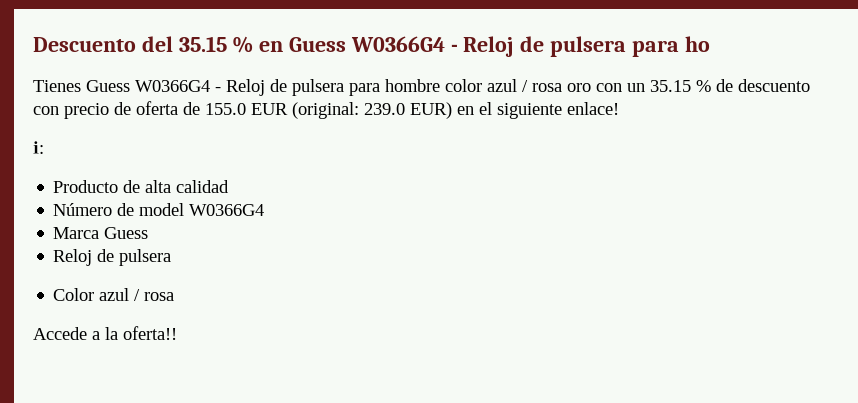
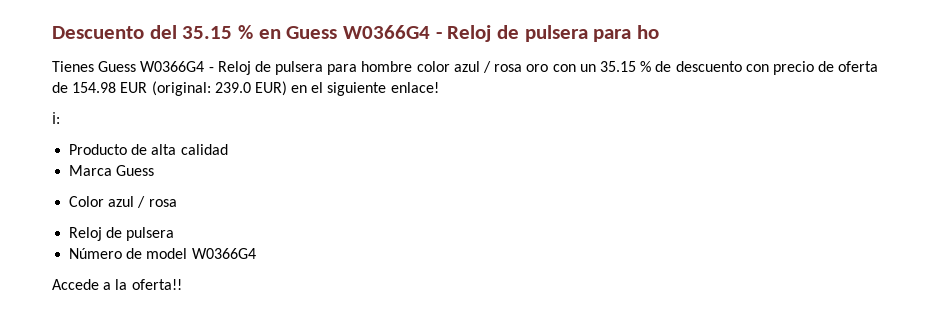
- Tienes Guess W0366G4 - Reloj de pulsera para hombre color azul / rosa oro con un 35.15 % de descuento con precio de oferta de 155.0 EUR (original: 239.0 EUR) en el siguiente enlace!
+ Tienes Guess W0366G4 - Reloj de pulsera para hombre color azul / rosa oro con un 35.15 % de descuento con precio de oferta de 154.98 EUR (original: 239.0 EUR) en el siguiente enlace!
- Número de model W0366G4
  Marca Guess
- Reloj de pulsera
  Color azul / rosa
+ Reloj de pulsera
+ Número de model W0366G4

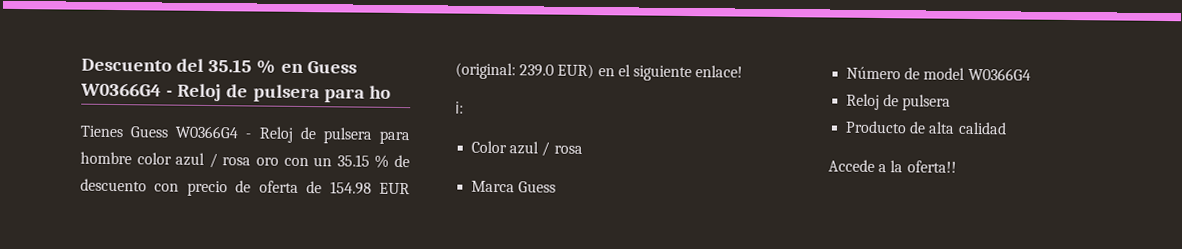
- Producto de alta calidad
- Marca Guess
  Color azul / rosa
- Reloj de pulsera
+ Marca Guess
  Número de model W0366G4
+ Reloj de pulsera
+ Producto de alta calidad

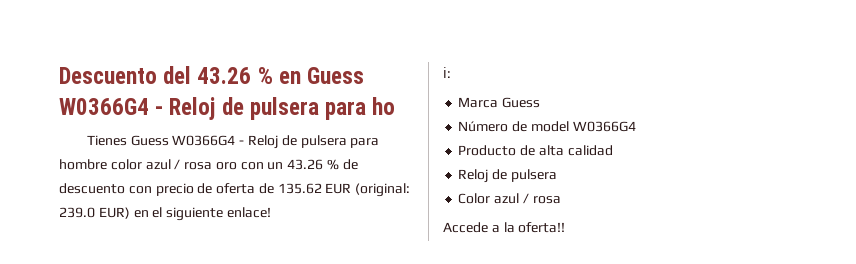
- Descuento del 35.15 % en Guess W0366G4 - Reloj de pulsera para ho
+ Descuento del 43.26 % en Guess W0366G4 - Reloj de pulsera para ho
- Tienes Guess W0366G4 - Reloj de pulsera para hombre color azul / rosa oro con un 35.15 % de descuento con precio de oferta de 154.98 EUR (original: 239.0 EUR) en el siguiente enlace!
+ Tienes Guess W0366G4 - Reloj de pulsera para hombre color azul / rosa oro con un 43.26 % de descuento con precio de oferta de 135.62 EUR (original: 239.0 EUR) en el siguiente enlace!
- Color azul / rosa
  Número de model W0366G4
- Reloj de pulsera
  Producto de alta calidad
+ Reloj de pulsera
+ Color azul / rosa

